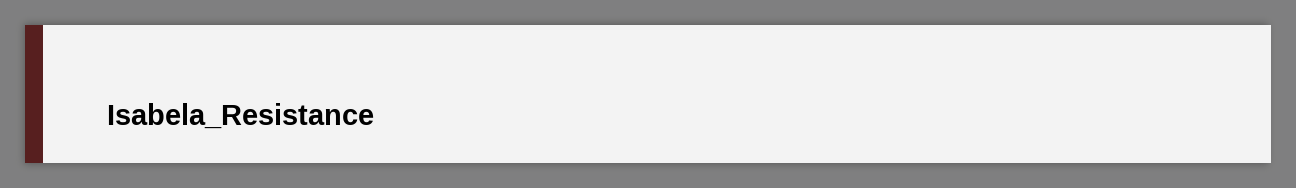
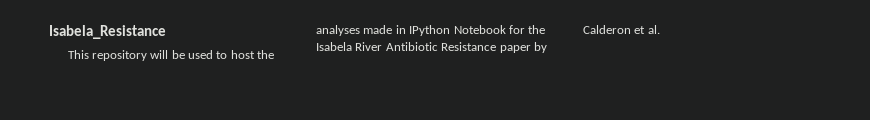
+ This repository will be used to host the analyses made in IPython Notebook for the Isabela River Antibiotic Resistance paper by Calderon et al.

